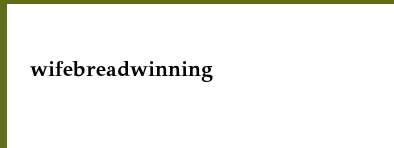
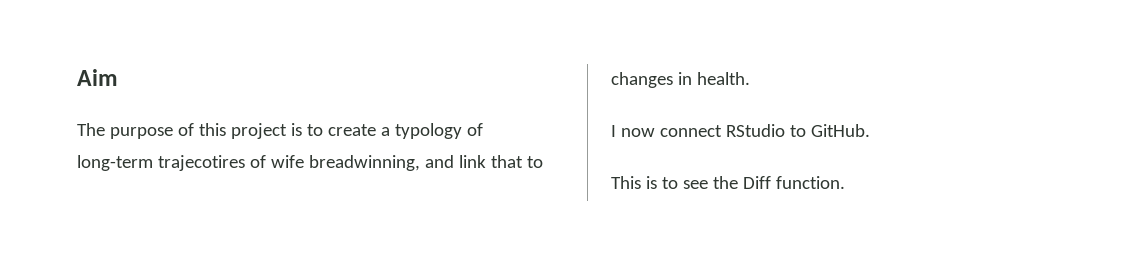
- wifebreadwinning
+ Aim
+ The purpose of this project is to create a typology of long-term trajecotires of wife breadwinning, and link that to changes in health.
+ I now connect RStudio to GitHub.
+ This is to see the Diff function.

